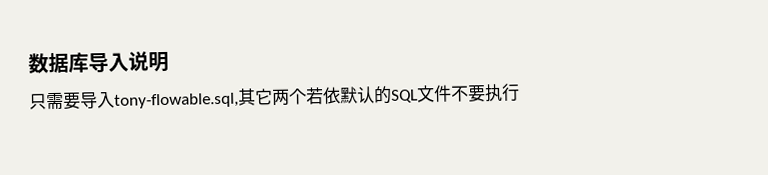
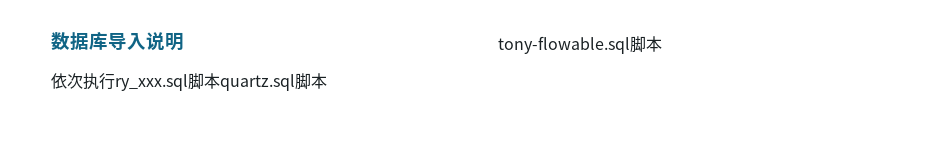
- 只需要导入tony-flowable.sql,其它两个若依默认的SQL文件不要执行
+ 依次执行ry_xxx.sql脚本quartz.sql脚本tony-flowable.sql脚本

